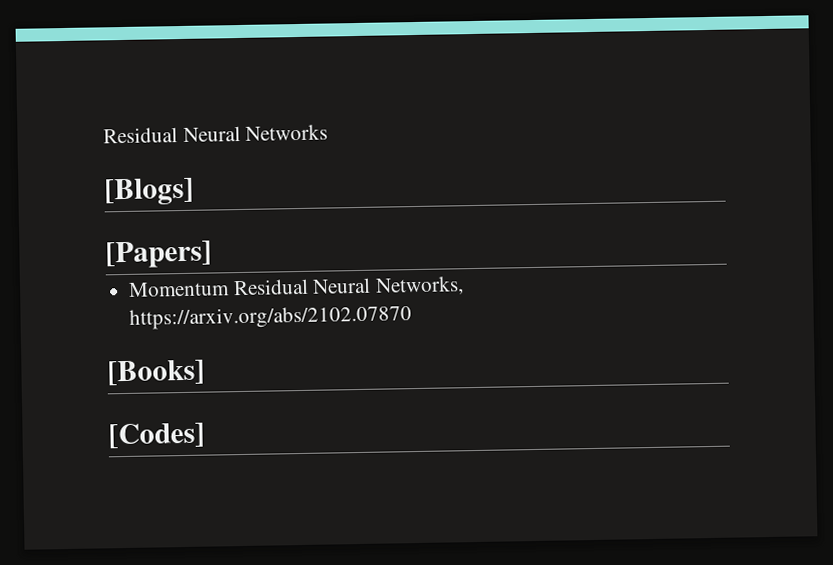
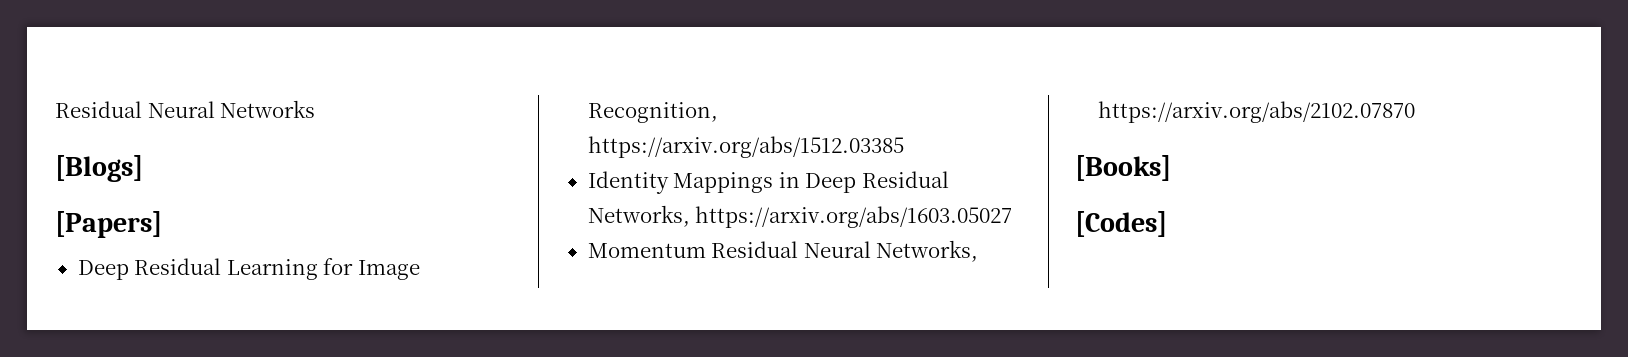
+ Deep Residual Learning for Image Recognition, https://arxiv.org/abs/1512.03385
+ Identity Mappings in Deep Residual Networks, https://arxiv.org/abs/1603.05027

